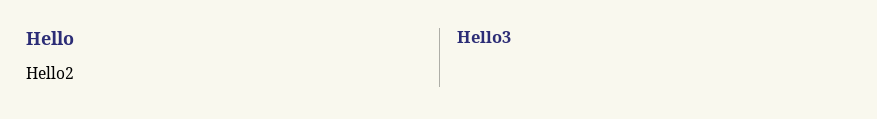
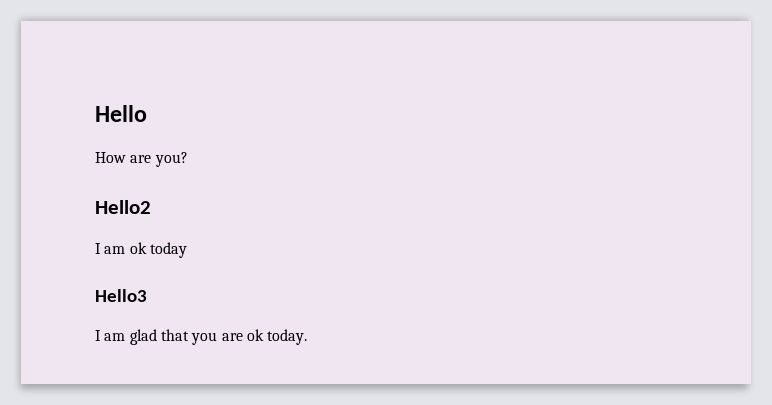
+ How are you?
  Hello2
+ I am ok today
  Hello3
+ I am glad that you are ok today.

